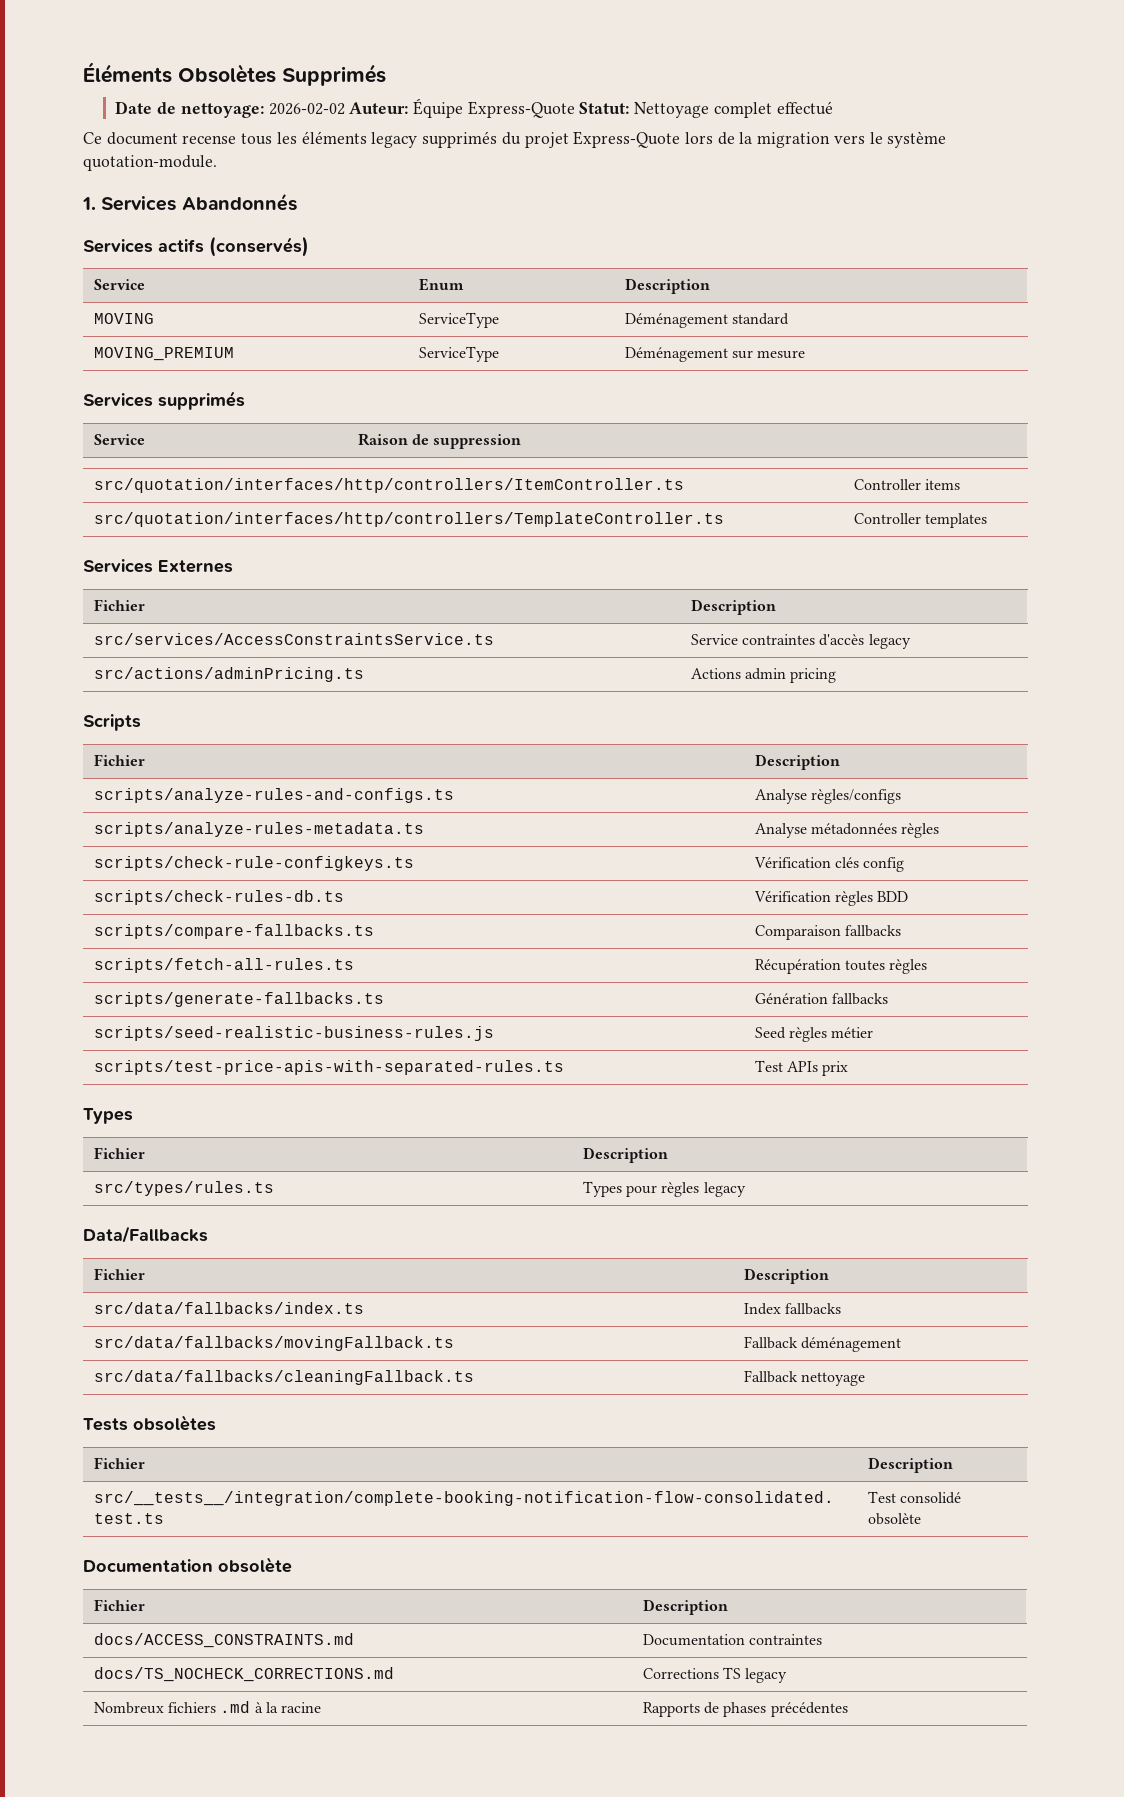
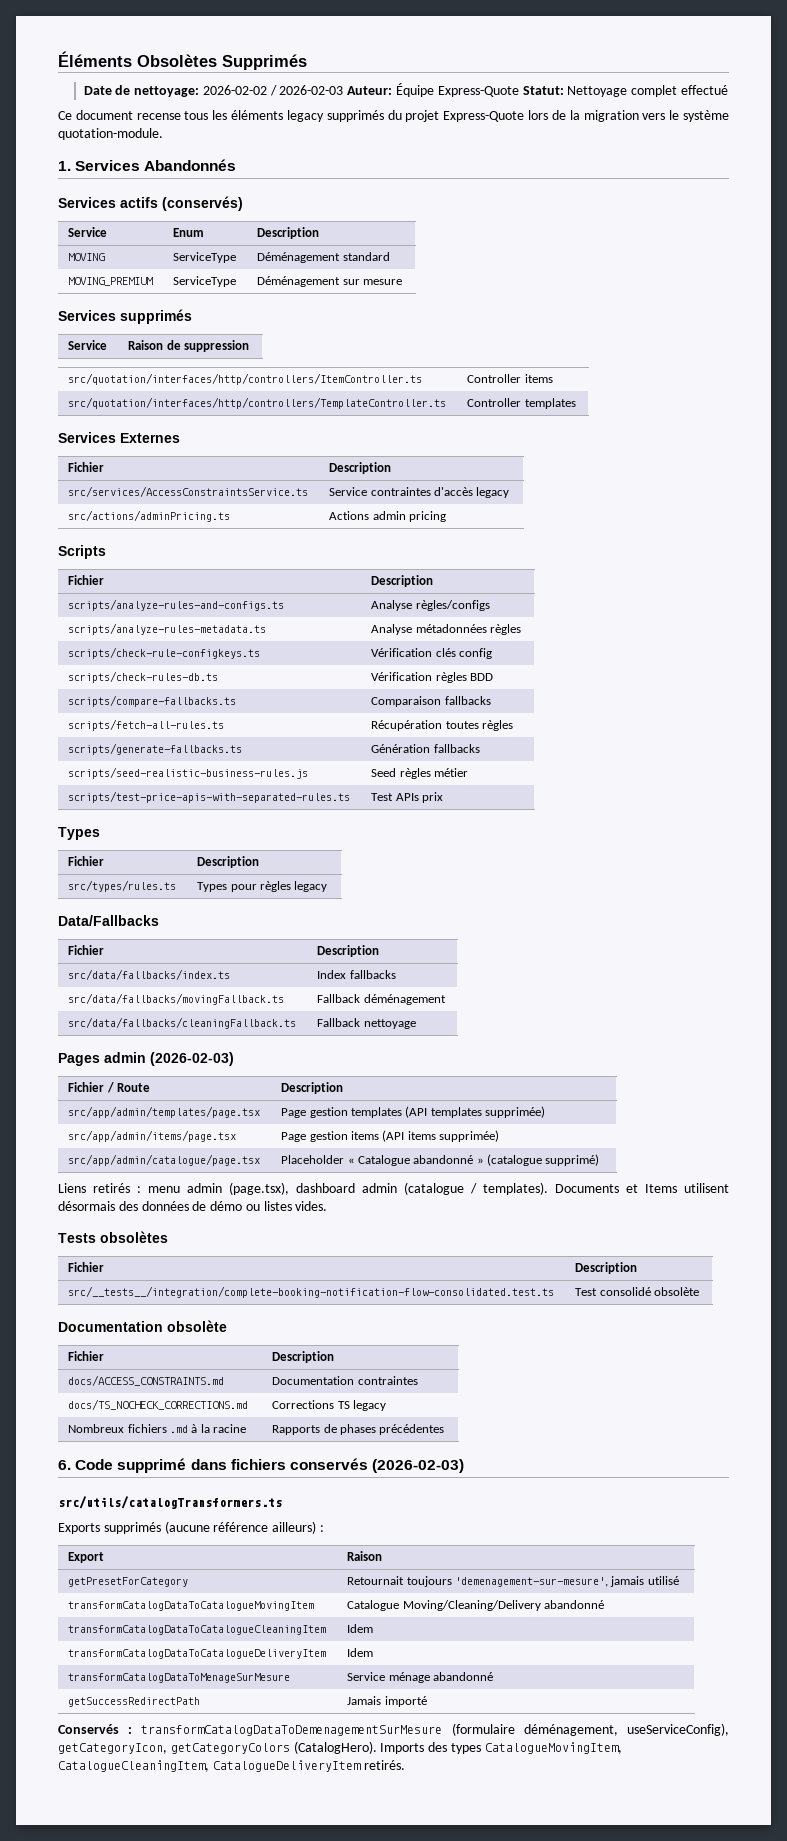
- Date de nettoyage: 2026-02-02 Auteur: Équipe Express-Quote Statut: Nettoyage complet effectué
+ Date de nettoyage: 2026-02-02 / 2026-02-03 Auteur: Équipe Express-Quote Statut: Nettoyage complet effectué
+ Pages admin (2026-02-03)
+ Fichier / Route | Description
+ src/app/admin/templates/page.tsx | Page gestion templates (API templates supprimée)
+ src/app/admin/items/page.tsx | Page gestion items (API items supprimée)
+ src/app/admin/catalogue/page.tsx | Placeholder « Catalogue abandonné » (catalogue supprimé)
+ Liens retirés : menu admin (page.tsx), dashboard admin (catalogue / templates). Documents et Items utilisent désormais des données de démo ou listes vides.
+ 6. Code supprimé dans fichiers conservés (2026-02-03)
+ src/utils/catalogTransformers.ts
+ Exports supprimés (aucune référence ailleurs) :
+ Export | Raison
+ getPresetForCategory | Retournait toujours 'demenagement-sur-mesure', jamais utilisé
+ transformCatalogDataToCatalogueMovingItem | Catalogue Moving/Cleaning/Delivery abandonné
+ transformCatalogDataToCatalogueCleaningItem | Idem
+ transformCatalogDataToCatalogueDeliveryItem | Idem
+ transformCatalogDataToMenageSurMesure | Service ménage abandonné
+ getSuccessRedirectPath | Jamais importé
+ Conservés : transformCatalogDataToDemenagementSurMesure (formulaire déménagement, useServiceConfig), getCategoryIcon, getCategoryColors (CatalogHero). Imports des types CatalogueMovingItem, CatalogueCleaningItem, CatalogueDeliveryItem retirés.

